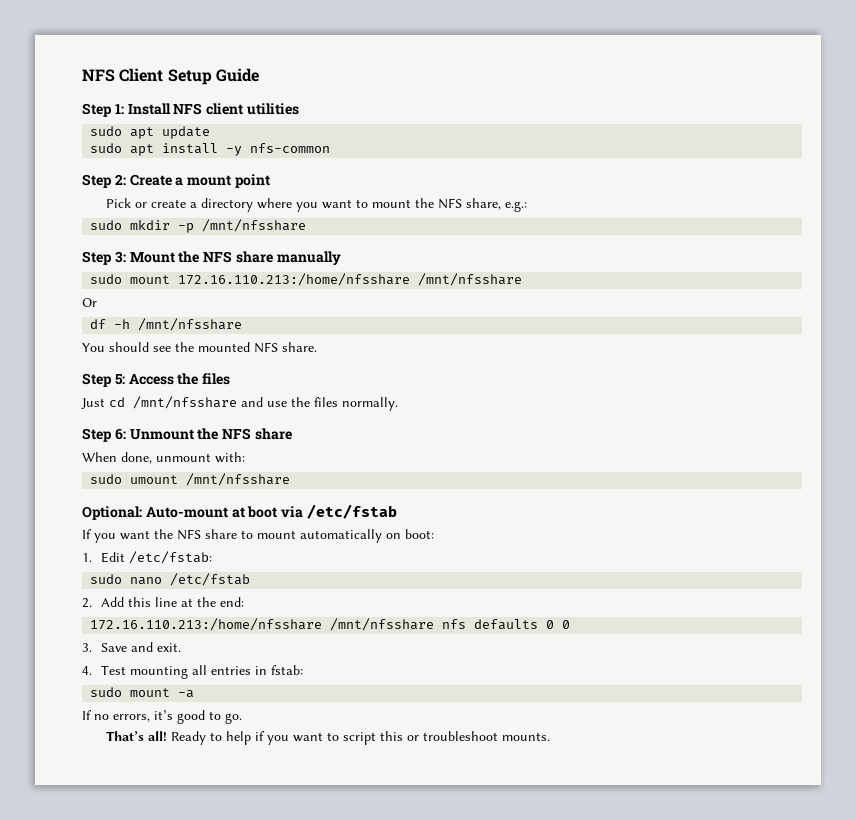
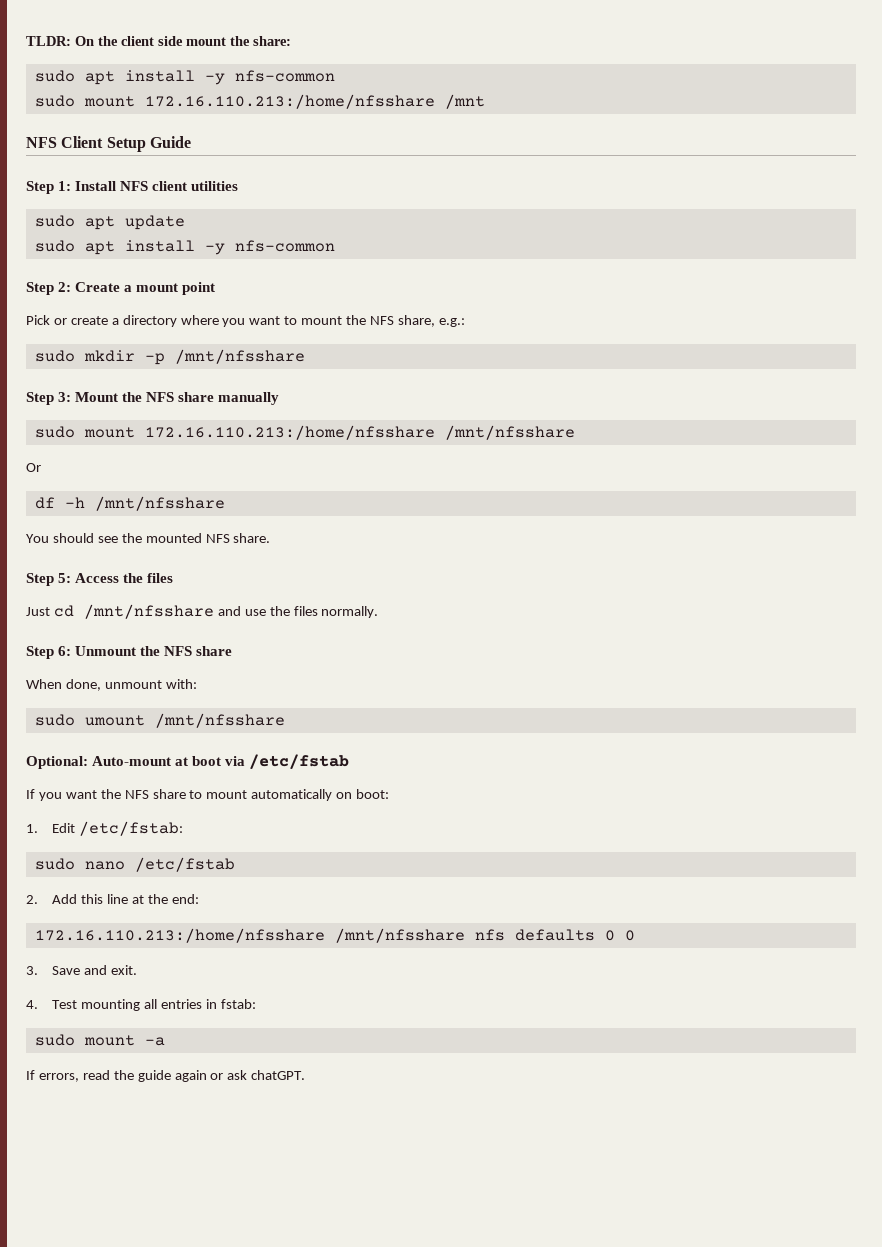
+ TLDR: On the client side mount the share:
+ sudo apt install -y nfs-common
+ sudo mount 172.16.110.213:/home/nfsshare /mnt
- If no errors, it’s good to go.
- That’s all! Ready to help if you want to script this or troubleshoot mounts.
+ If errors, read the guide again or ask chatGPT.

